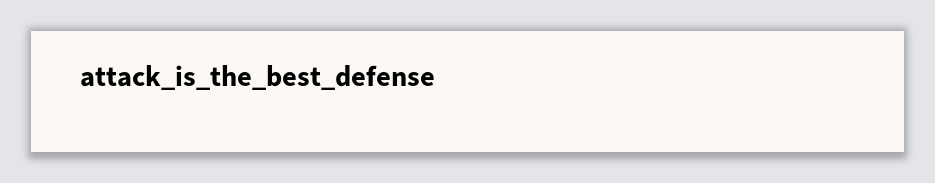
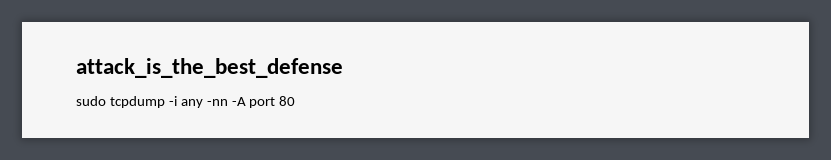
+ sudo tcpdump -i any -nn -A port 80

